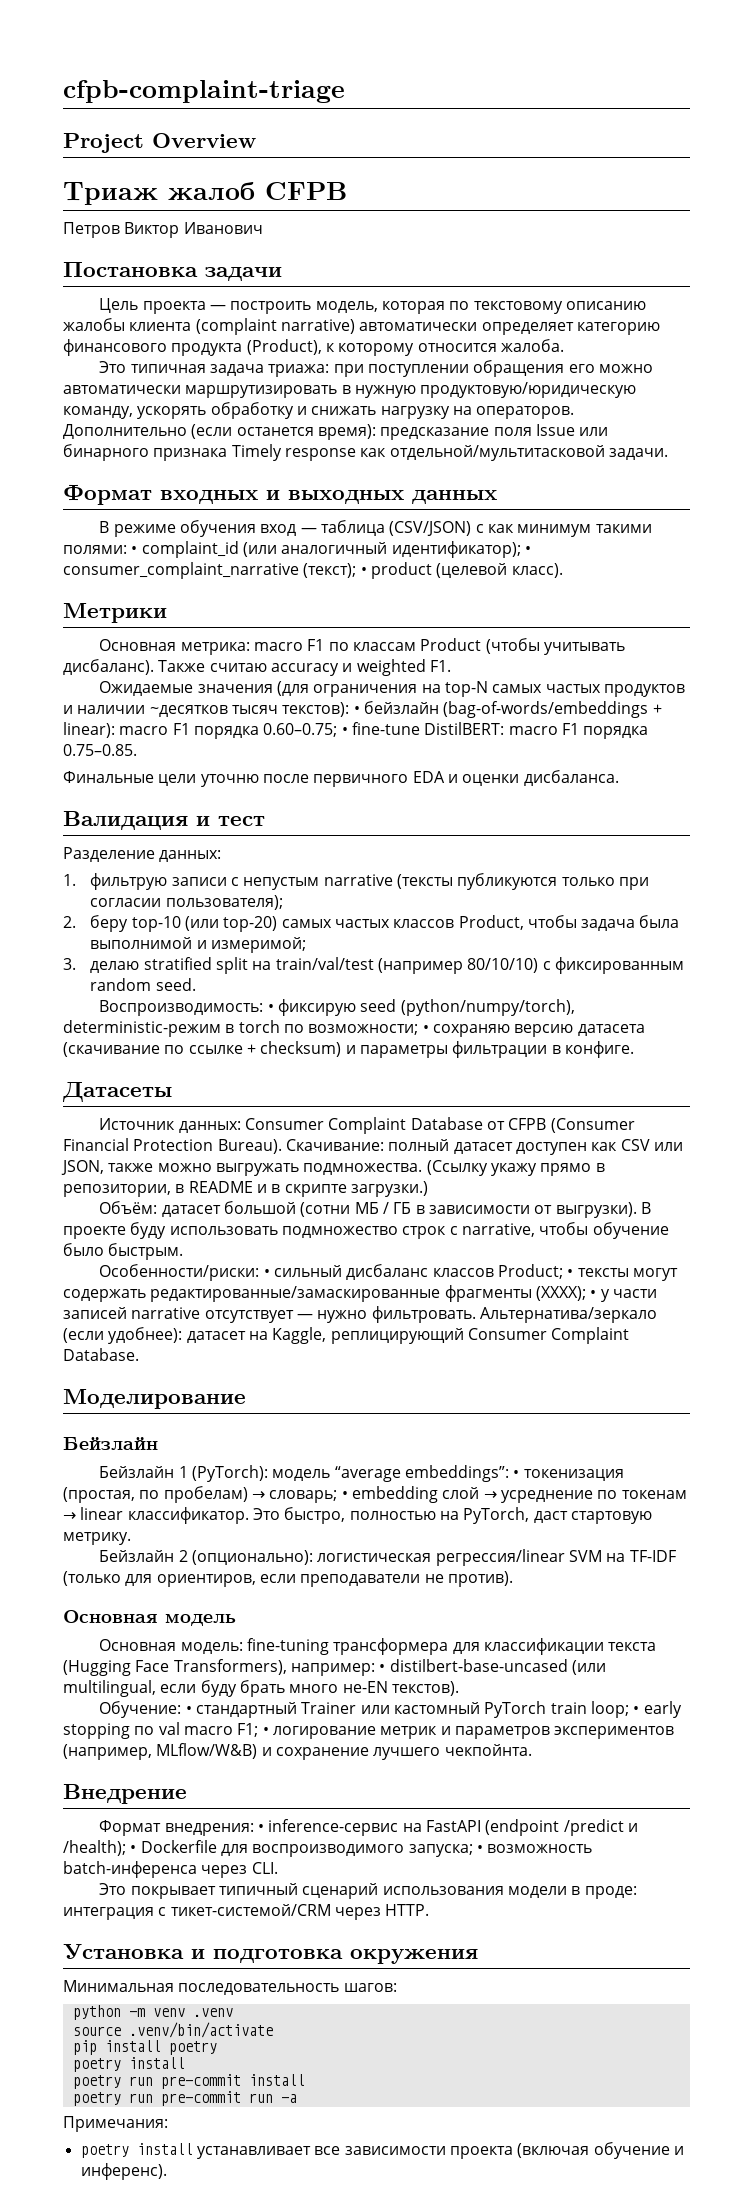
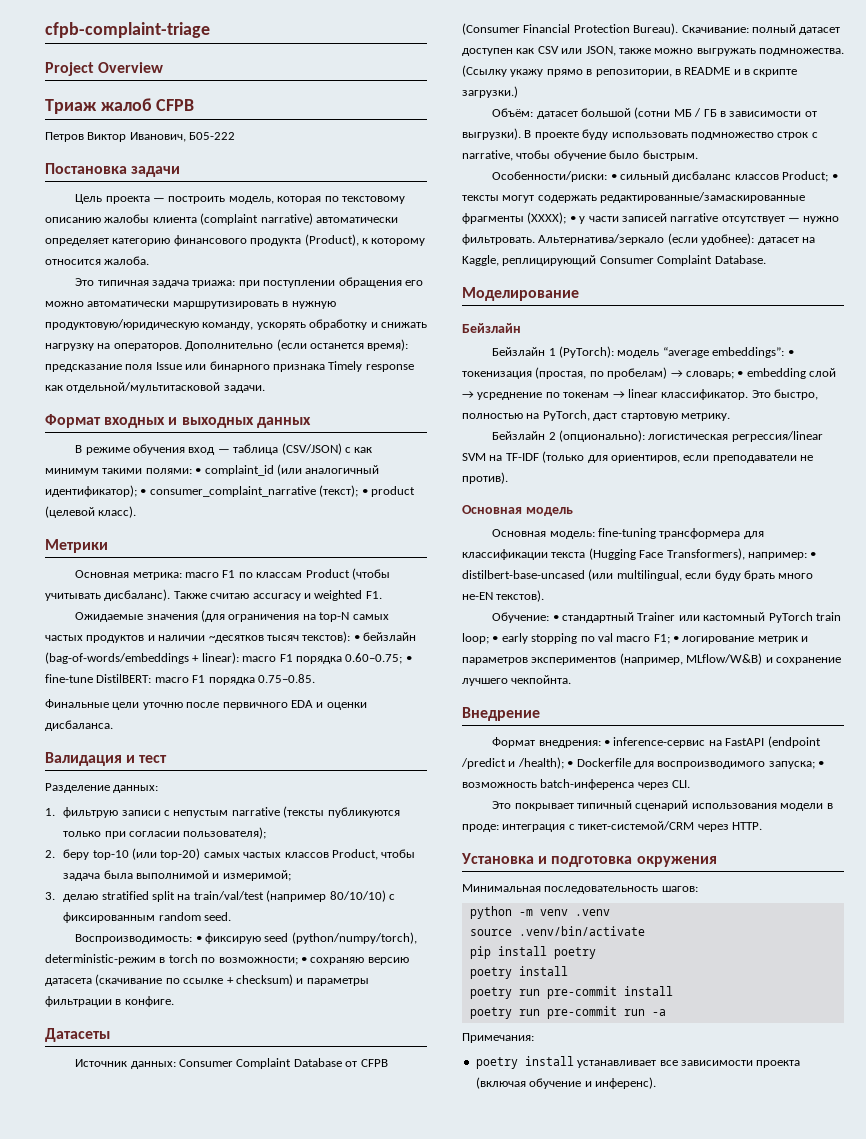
- Петров Виктор Иванович
+ Петров Виктор Иванович, Б05-222

